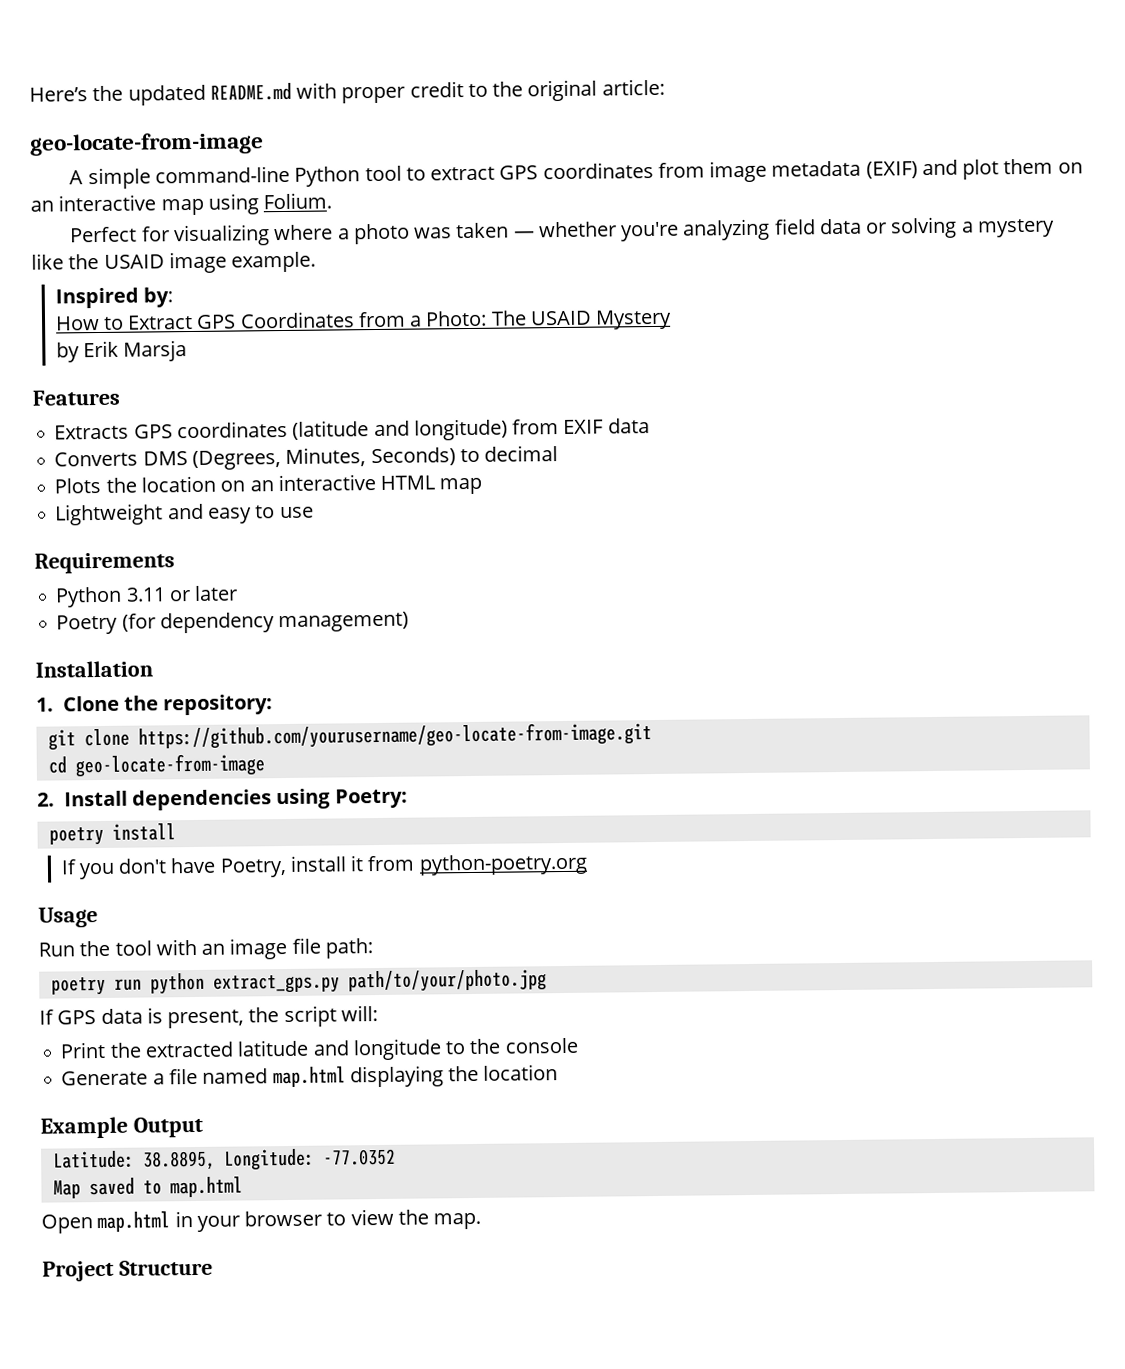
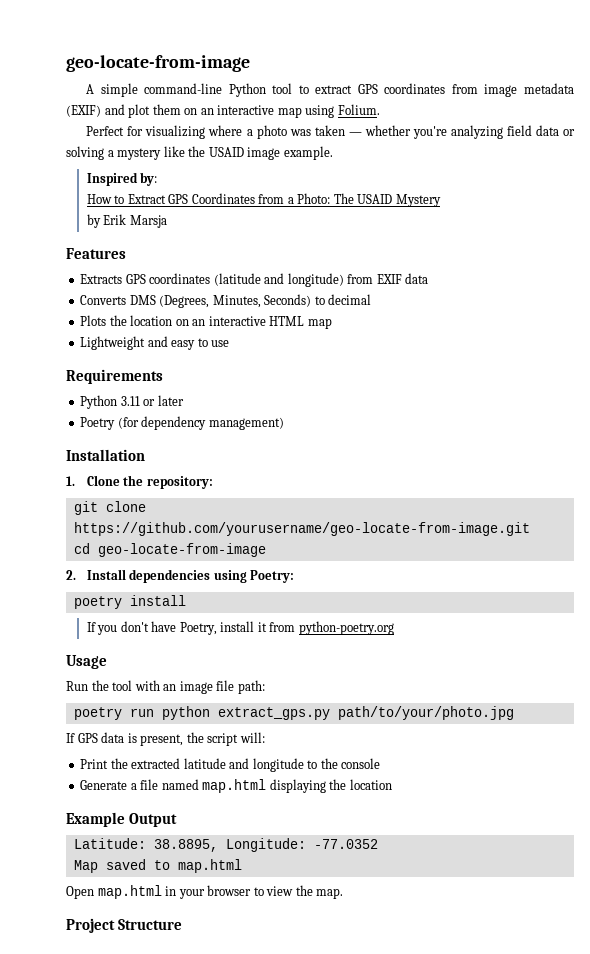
- Here’s the updated README.md with proper credit to the original article:

